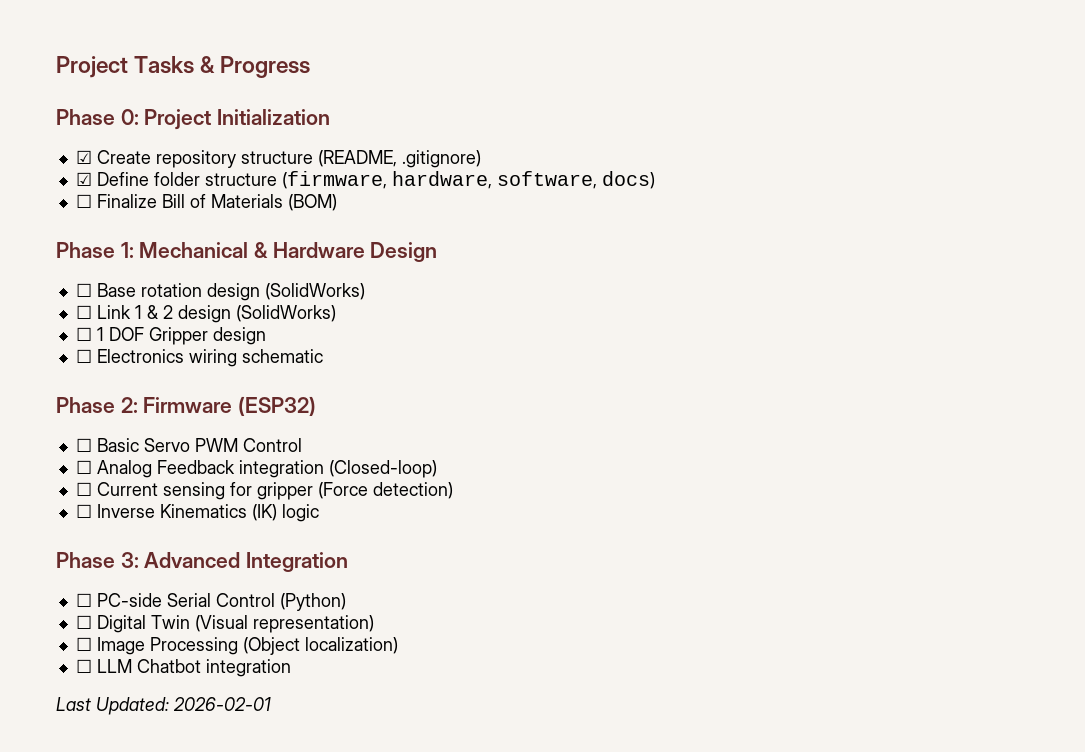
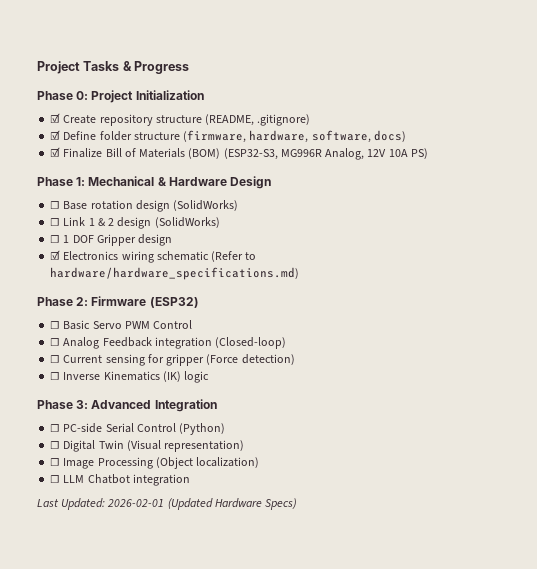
- ☐ Finalize Bill of Materials (BOM)
+ ☑ Finalize Bill of Materials (BOM) (ESP32-S3, MG996R Analog, 12V 10A PS)
- ☐ Electronics wiring schematic
+ ☑ Electronics wiring schematic (Refer to hardware/hardware_specifications.md)
- Last Updated: 2026-02-01
+ Last Updated: 2026-02-01 (Updated Hardware Specs)

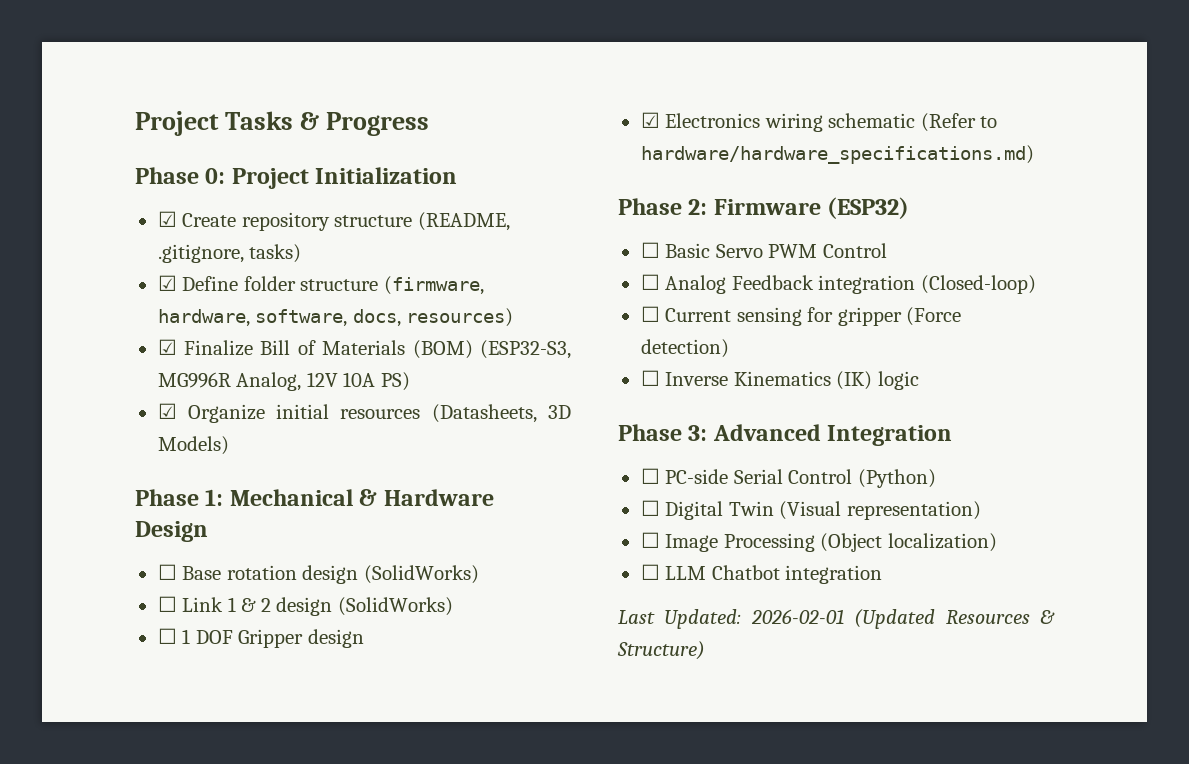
- ☑ Create repository structure (README, .gitignore)
+ ☑ Create repository structure (README, .gitignore, tasks)
- ☑ Define folder structure (firmware, hardware, software, docs)
+ ☑ Define folder structure (firmware, hardware, software, docs, resources)
+ ☑ Organize initial resources (Datasheets, 3D Models)
- Last Updated: 2026-02-01 (Updated Hardware Specs)
+ Last Updated: 2026-02-01 (Updated Resources & Structure)

